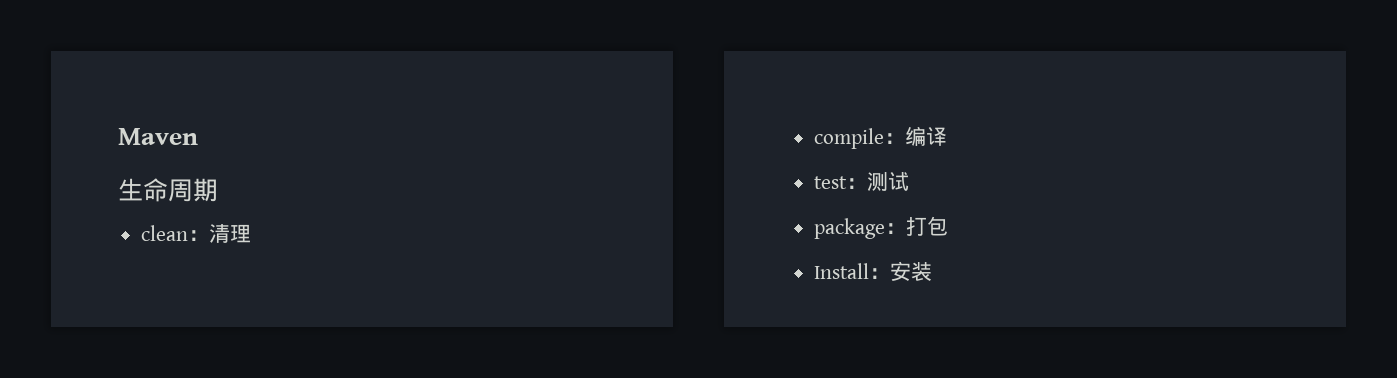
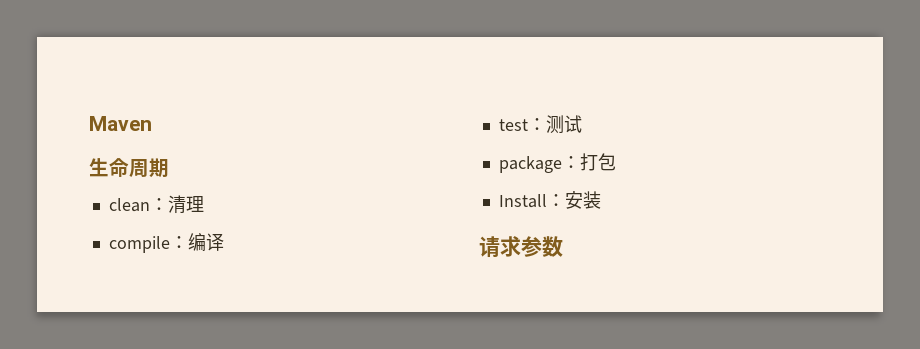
+ 请求参数

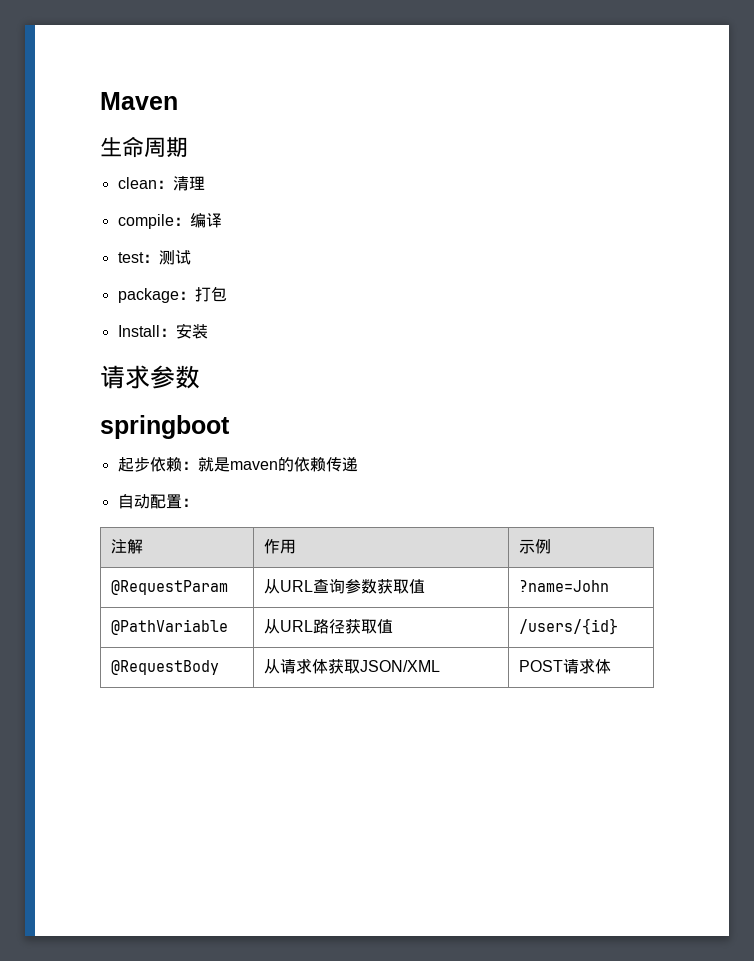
+ springboot
+ 起步依赖：就是maven的依赖传递
+ 自动配置：
+ 注解 | 作用 | 示例
+ @RequestParam | 从URL查询参数获取值 | ?name=John
+ @PathVariable | 从URL路径获取值 | /users/{id}
+ @RequestBody | 从请求体获取JSON/XML | POST请求体

